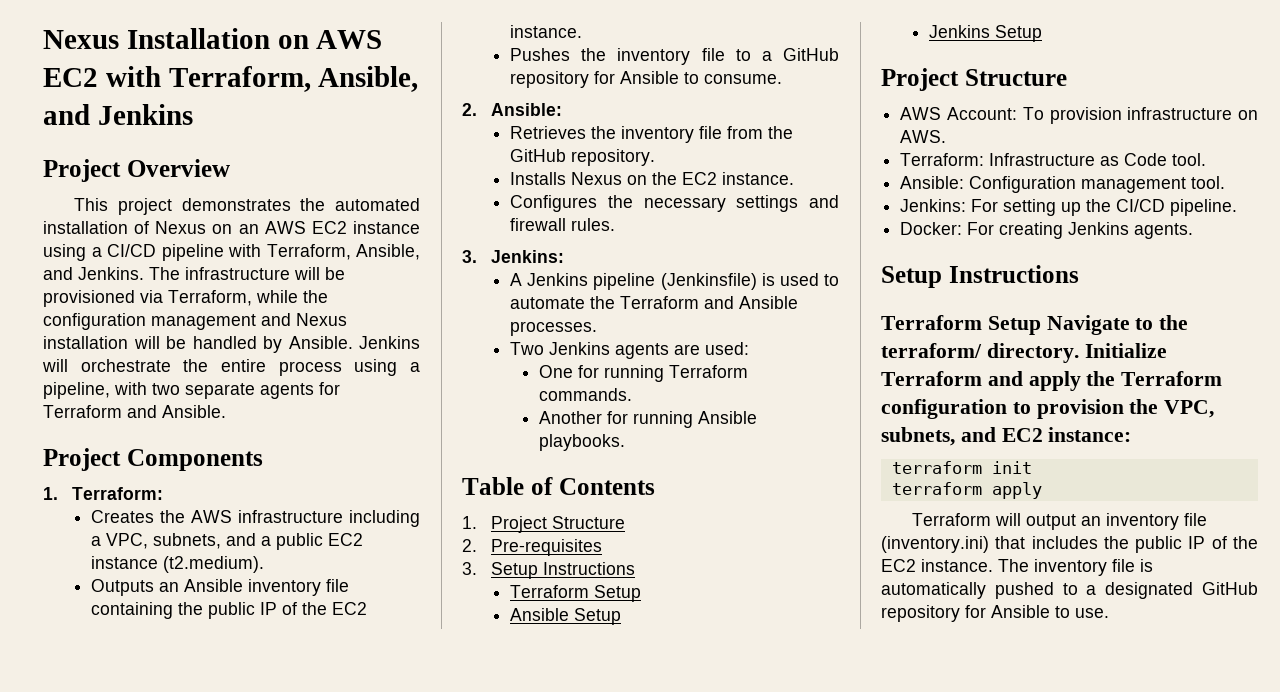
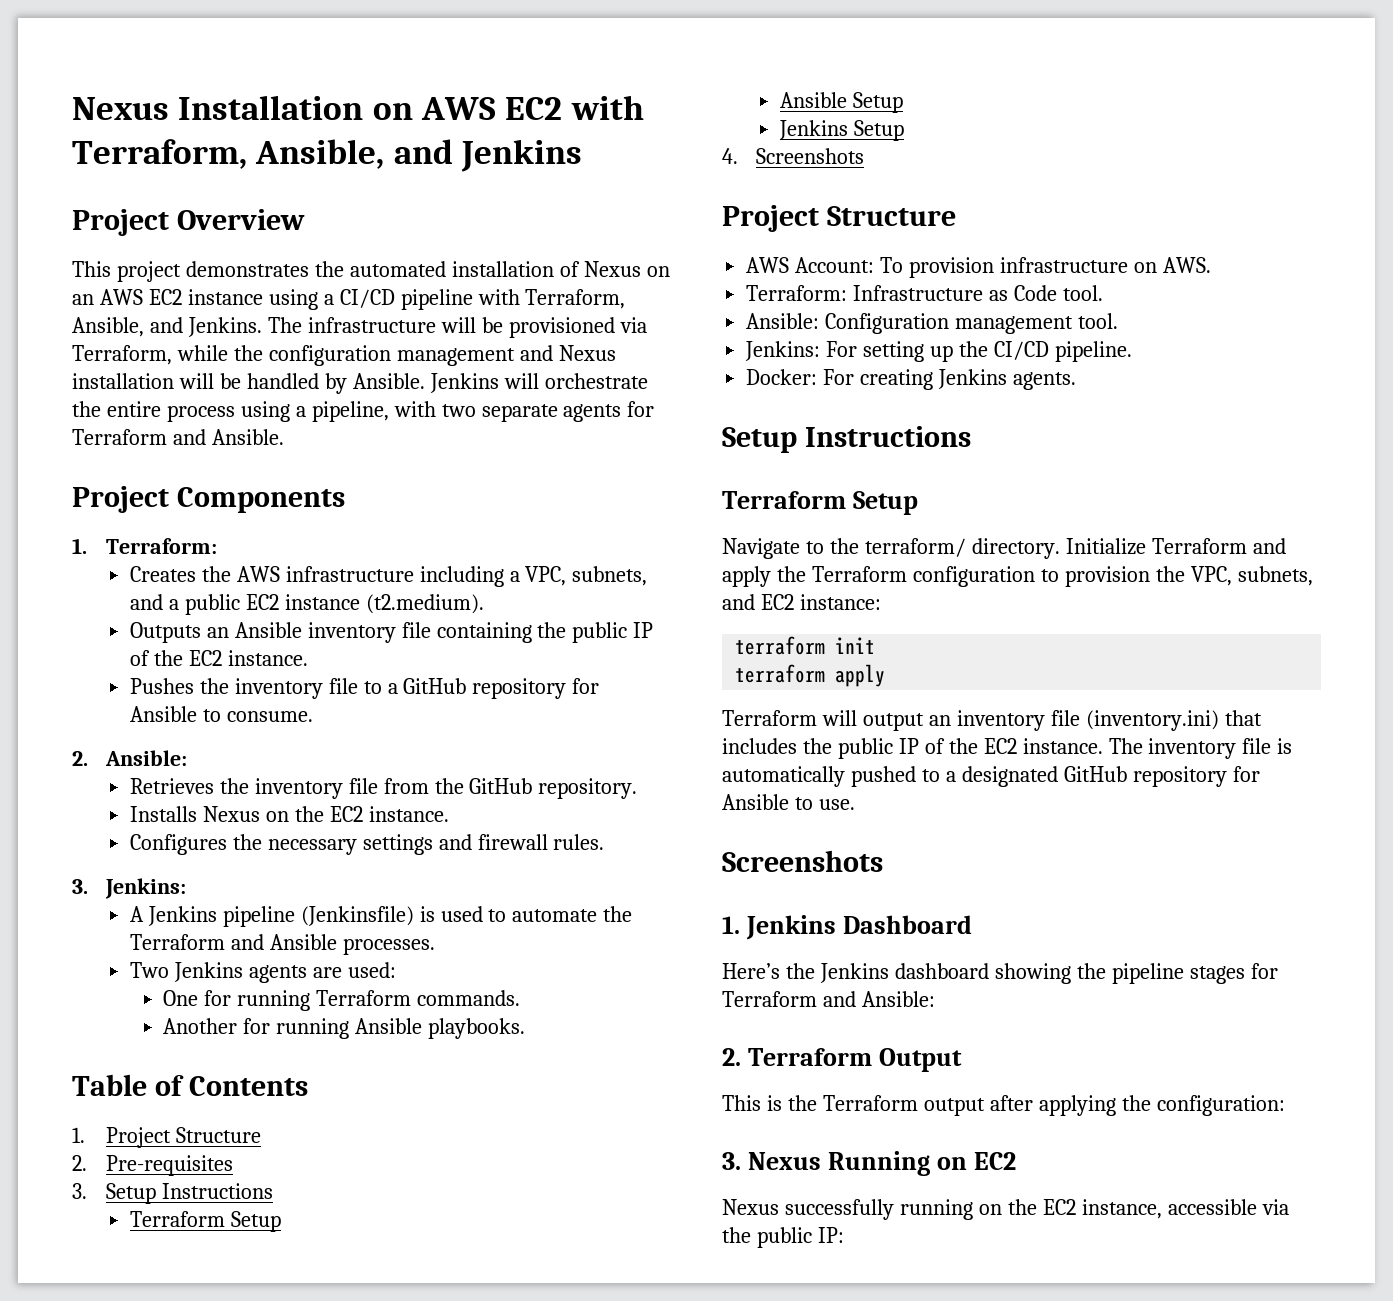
+ 4. Screenshots
  Docker: For creating Jenkins agents.
  Setup Instructions
- Terraform Setup Navigate to the terraform/ directory.
+ Terraform Setup
+ Navigate to the terraform/ directory.
  The inventory file is automatically pushed to a designated GitHub repository for Ansible to use.
+ Screenshots
+ 1. Jenkins Dashboard
+ Here’s the Jenkins dashboard showing the pipeline stages for Terraform and Ansible:
+ 2. Terraform Output
+ This is the Terraform output after applying the configuration:
+ 3. Nexus Running on EC2
+ Nexus successfully running on the EC2 instance, accessible via the public IP:

